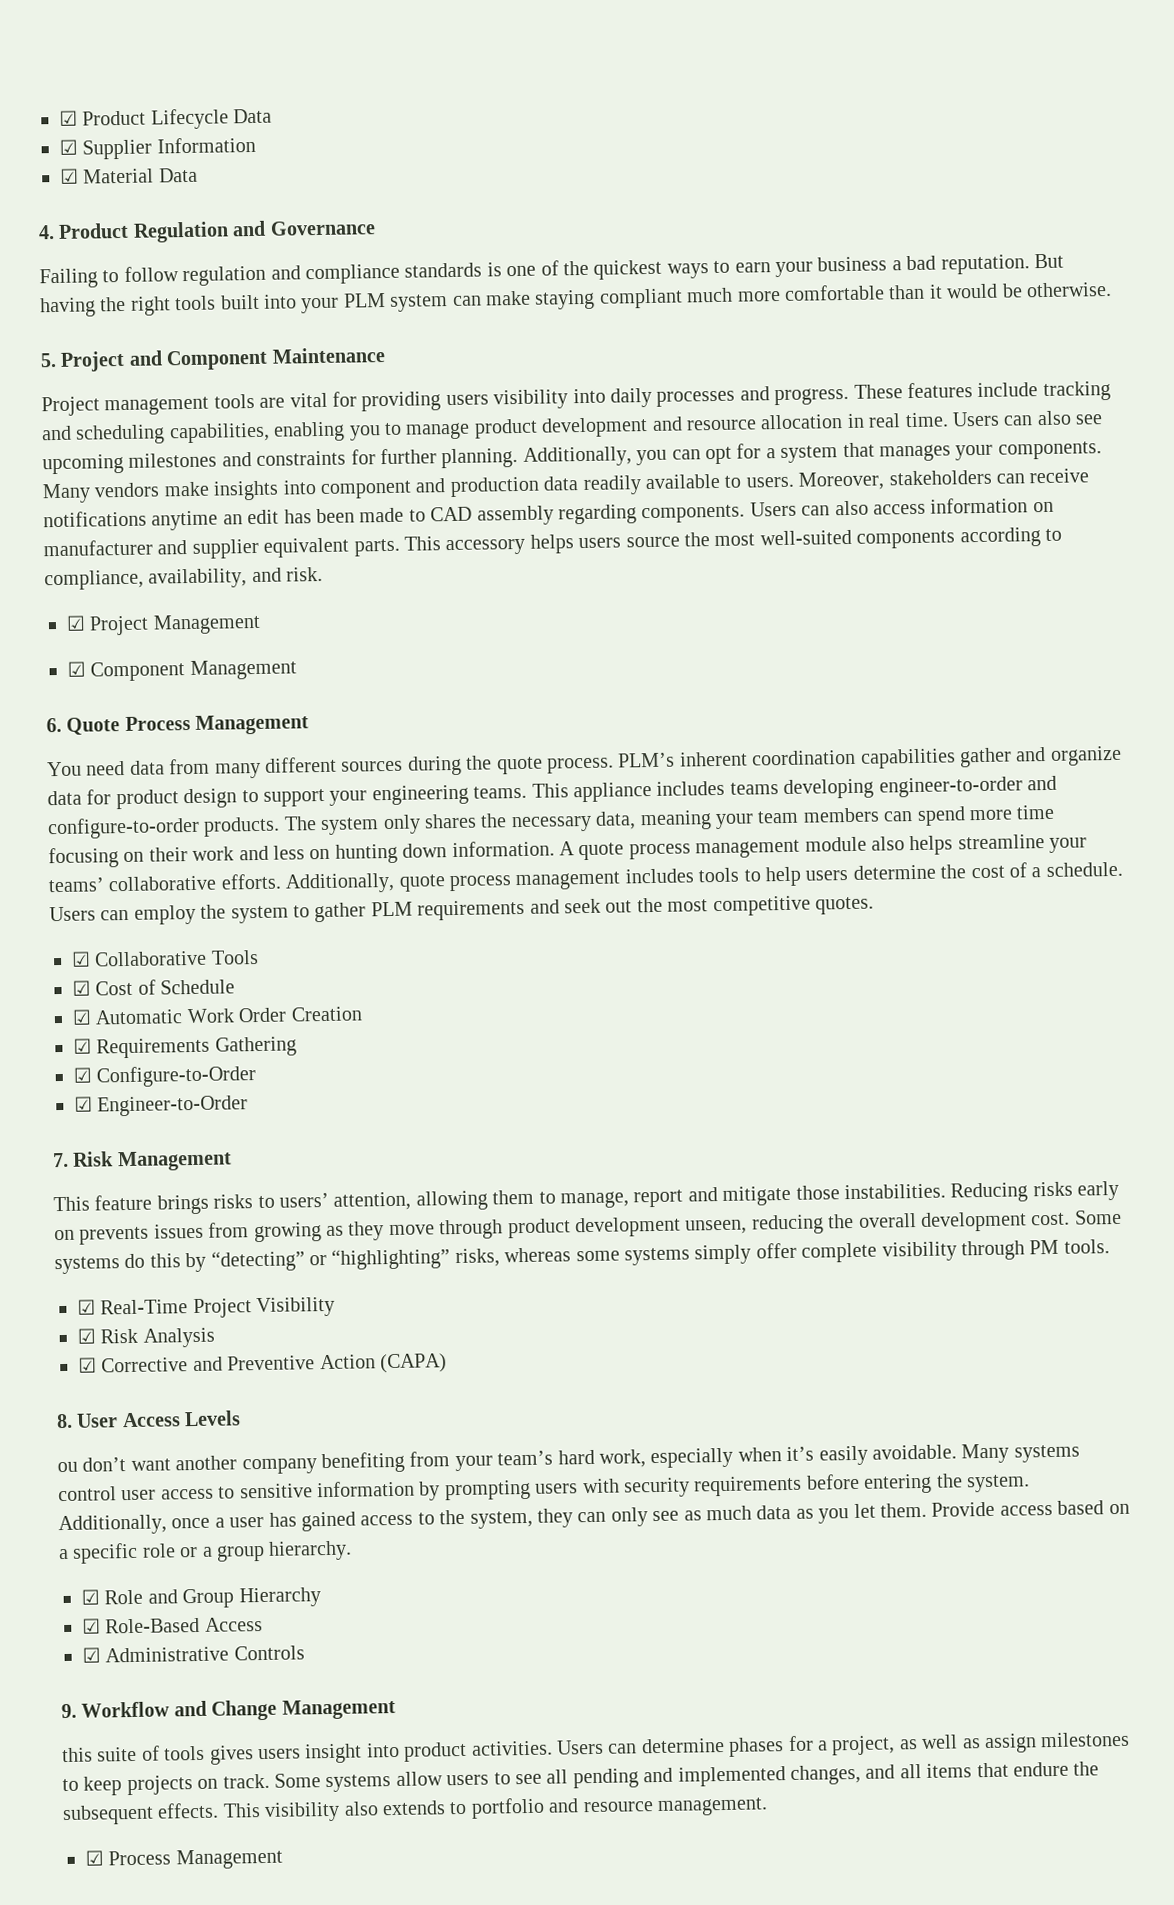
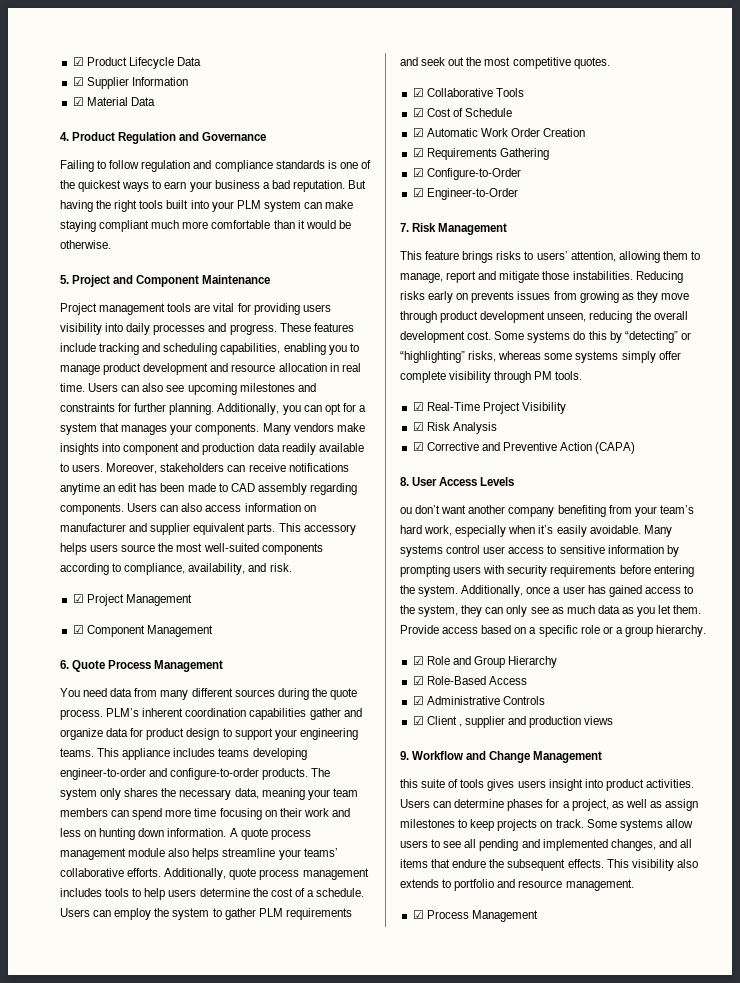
+ ☑ Client , supplier and production views

